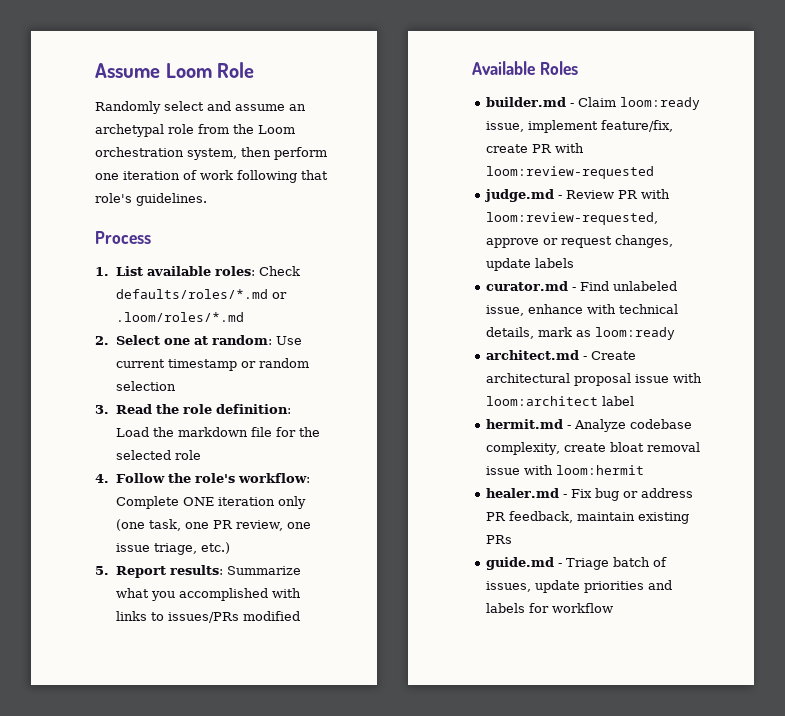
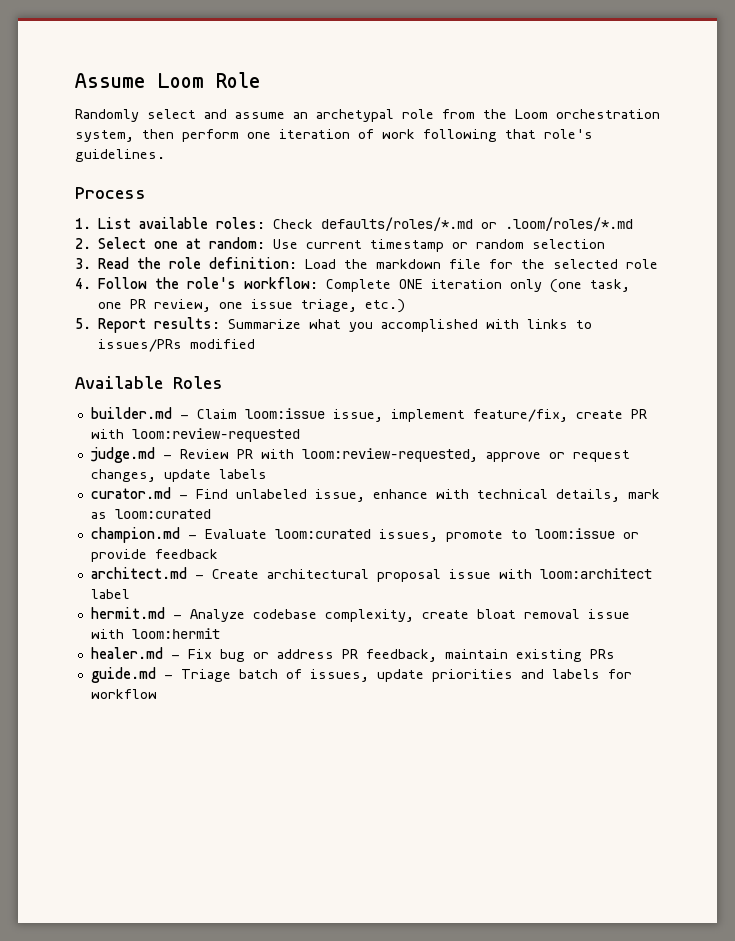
- builder.md - Claim loom:ready issue, implement feature/fix, create PR with loom:review-requested
+ builder.md - Claim loom:issue issue, implement feature/fix, create PR with loom:review-requested
- curator.md - Find unlabeled issue, enhance with technical details, mark as loom:ready
+ curator.md - Find unlabeled issue, enhance with technical details, mark as loom:curated
+ champion.md - Evaluate loom:curated issues, promote to loom:issue or provide feedback

